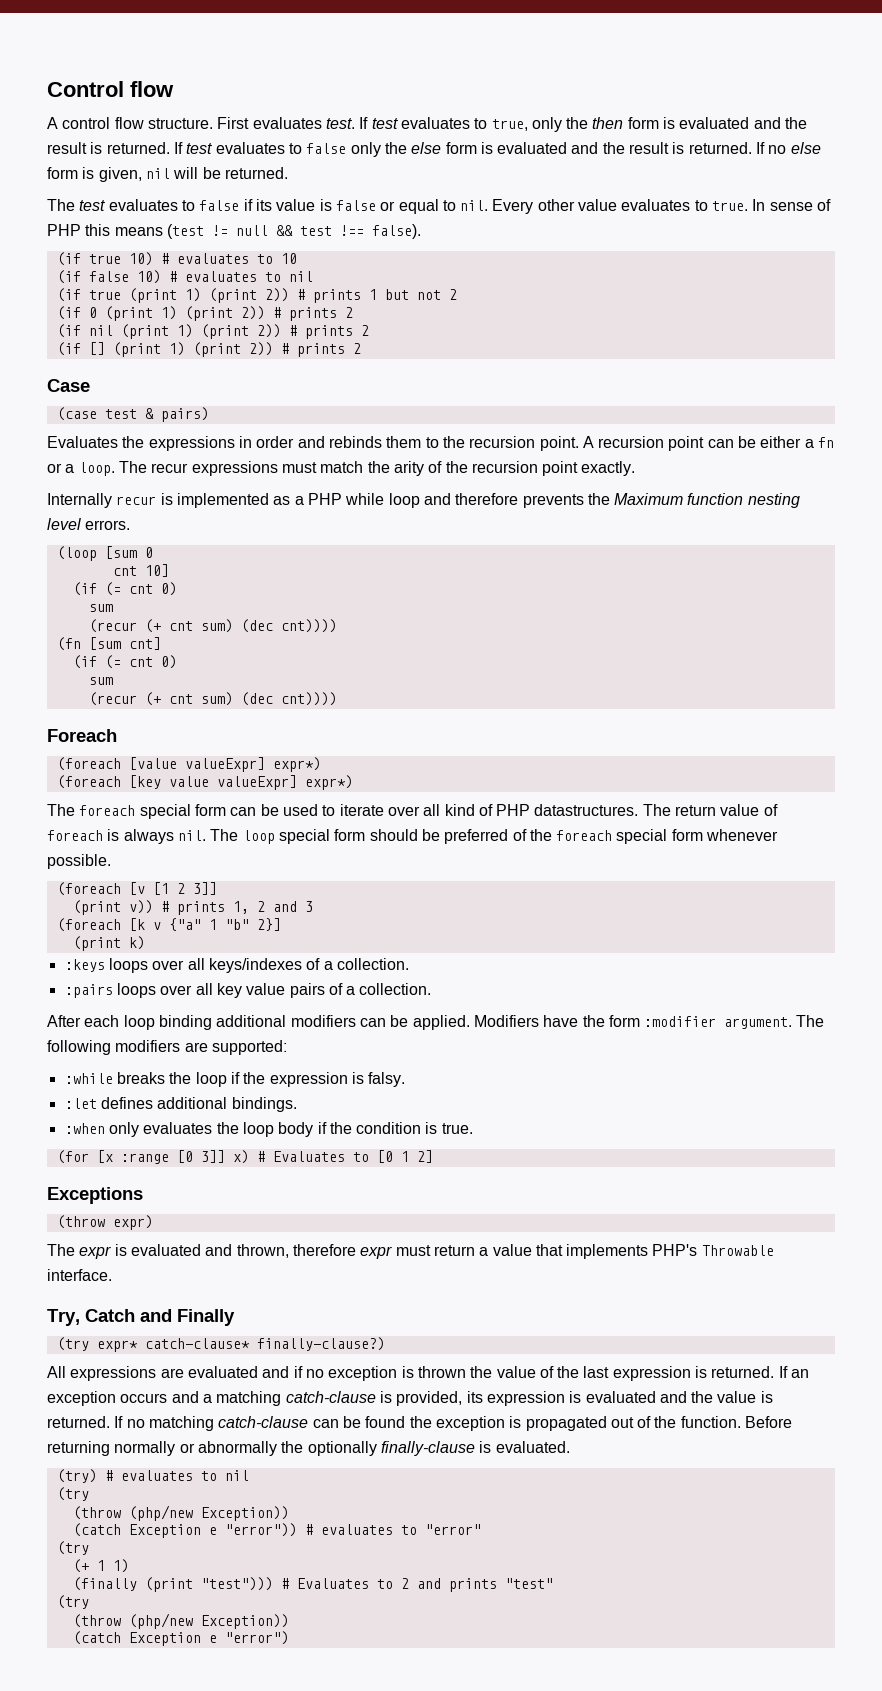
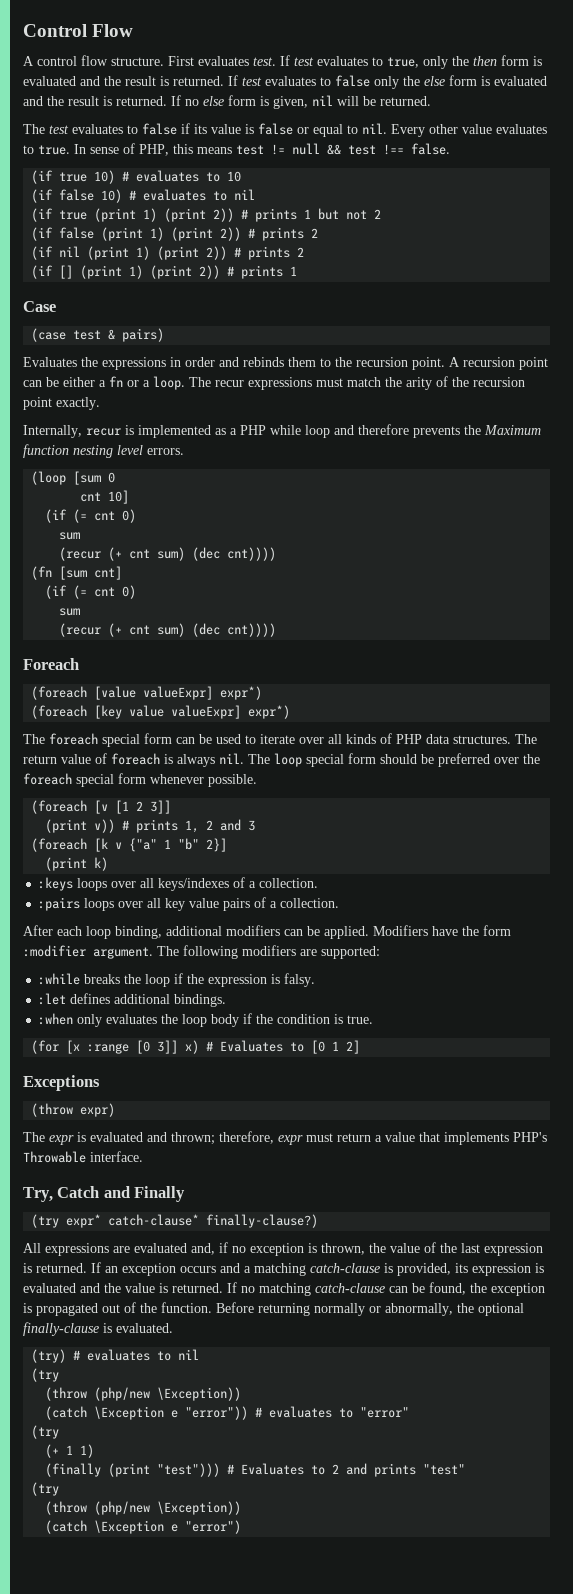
- Control flow
+ Control Flow
- In sense of PHP this means (test != null && test !== false).
+ In sense of PHP, this means test != null && test !== false.
- (if 0 (print 1) (print 2)) # prints 2
+ (if false (print 1) (print 2)) # prints 2
- (if [] (print 1) (print 2)) # prints 2
+ (if [] (print 1) (print 2)) # prints 1
- Internally recur is implemented as a PHP while loop and therefore prevents the Maximum function nesting level errors.
+ Internally, recur is implemented as a PHP while loop and therefore prevents the Maximum function nesting level errors.
- The foreach special form can be used to iterate over all kind of PHP datastructures.
+ The foreach special form can be used to iterate over all kinds of PHP data structures.
- The loop special form should be preferred of the foreach special form whenever possible.
+ The loop special form should be preferred over the foreach special form whenever possible.
- After each loop binding additional modifiers can be applied.
+ After each loop binding, additional modifiers can be applied.
- The expr is evaluated and thrown, therefore expr must return a value that implements PHP's Throwable interface.
+ The expr is evaluated and thrown; therefore, expr must return a value that implements PHP's Throwable interface.
- All expressions are evaluated and if no exception is thrown the value of the last expression is returned.
+ All expressions are evaluated and, if no exception is thrown, the value of the last expression is returned.
- If no matching catch-clause can be found the exception is propagated out of the function.
+ If no matching catch-clause can be found, the exception is propagated out of the function.
- Before returning normally or abnormally the optionally finally-clause is evaluated.
+ Before returning normally or abnormally, the optional finally-clause is evaluated.
  (try) # evaluates to nil
  (try
- (throw (php/new Exception))
- (catch Exception e "error")) # evaluates to "error"
+ (throw (php/new \Exception))
+ (catch \Exception e "error")) # evaluates to "error"
  (finally (print "test"))) # Evaluates to 2 and prints "test"
  (try
- (throw (php/new Exception))
- (catch Exception e "error")
+ (throw (php/new \Exception))
+ (catch \Exception e "error")

